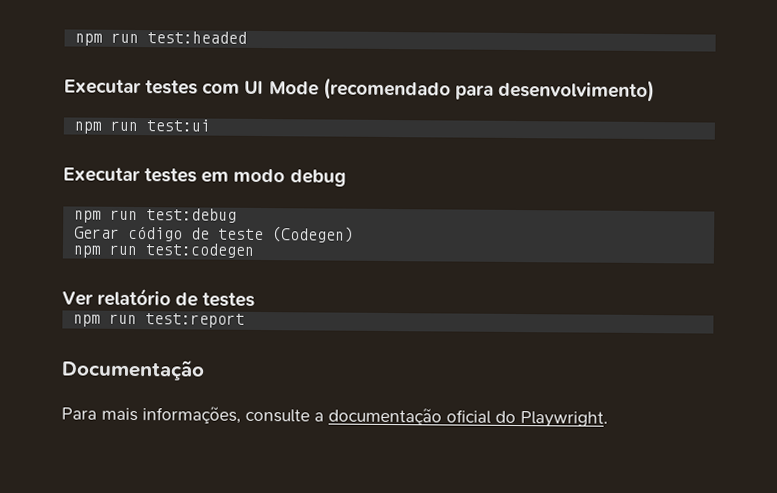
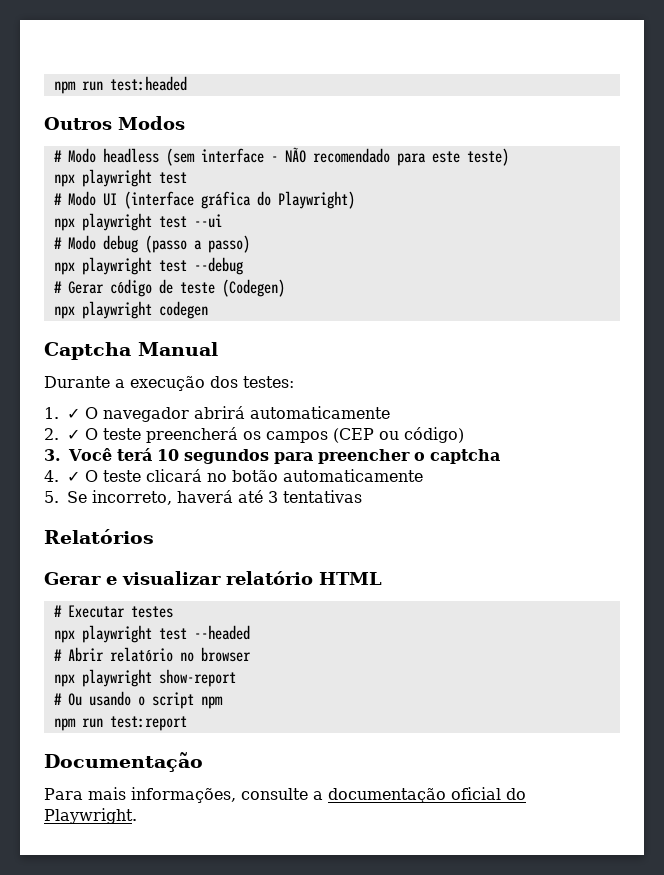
- Executar testes com UI Mode (recomendado para desenvolvimento)
- npm run test:ui
- Executar testes em modo debug
- npm run test:debug
- Gerar código de teste (Codegen)
+ Outros Modos
+ # Modo headless (sem interface - NÃO recomendado para este teste)
+ npx playwright test
+ # Modo UI (interface gráfica do Playwright)
+ npx playwright test --ui
+ # Modo debug (passo a passo)
+ npx playwright test --debug
+ # Gerar código de teste (Codegen)
- npm run test:codegen
- Ver relatório de testes
+ npx playwright codegen
+ Captcha Manual
+ Durante a execução dos testes:
+ 1. ✓ O navegador abrirá automaticamente
+ 2. ✓ O teste preencherá os campos (CEP ou código)
+ 3. Você terá 10 segundos para preencher o captcha
+ 4. ✓ O teste clicará no botão automaticamente
+ 5. Se incorreto, haverá até 3 tentativas
+ Relatórios
+ Gerar e visualizar relatório HTML
+ # Executar testes
+ npx playwright test --headed
+ # Abrir relatório no browser
+ npx playwright show-report
+ # Ou usando o script npm

